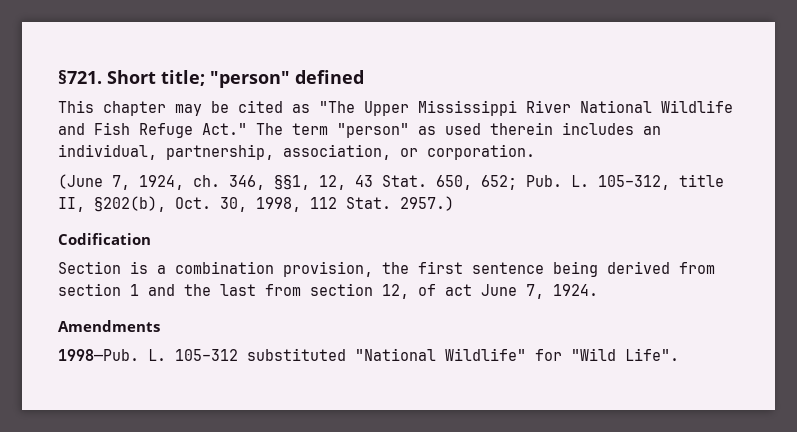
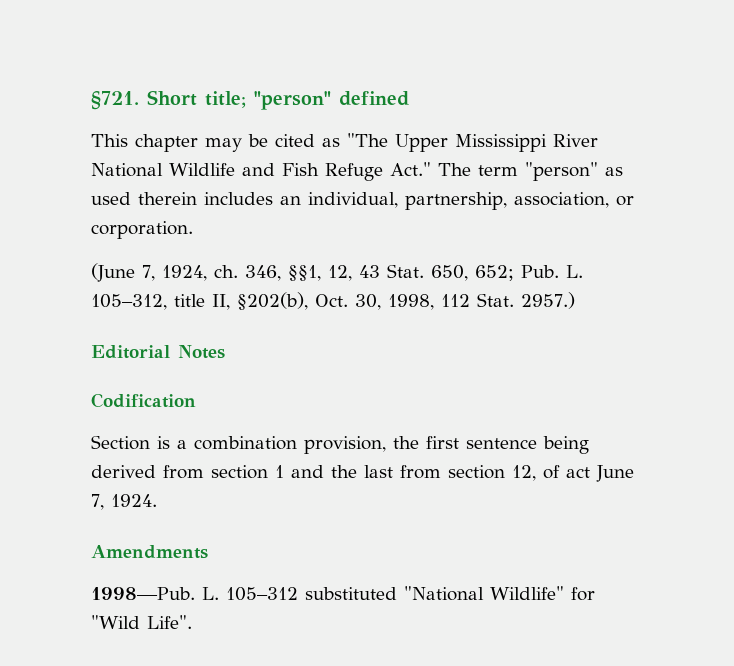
+ Editorial Notes

